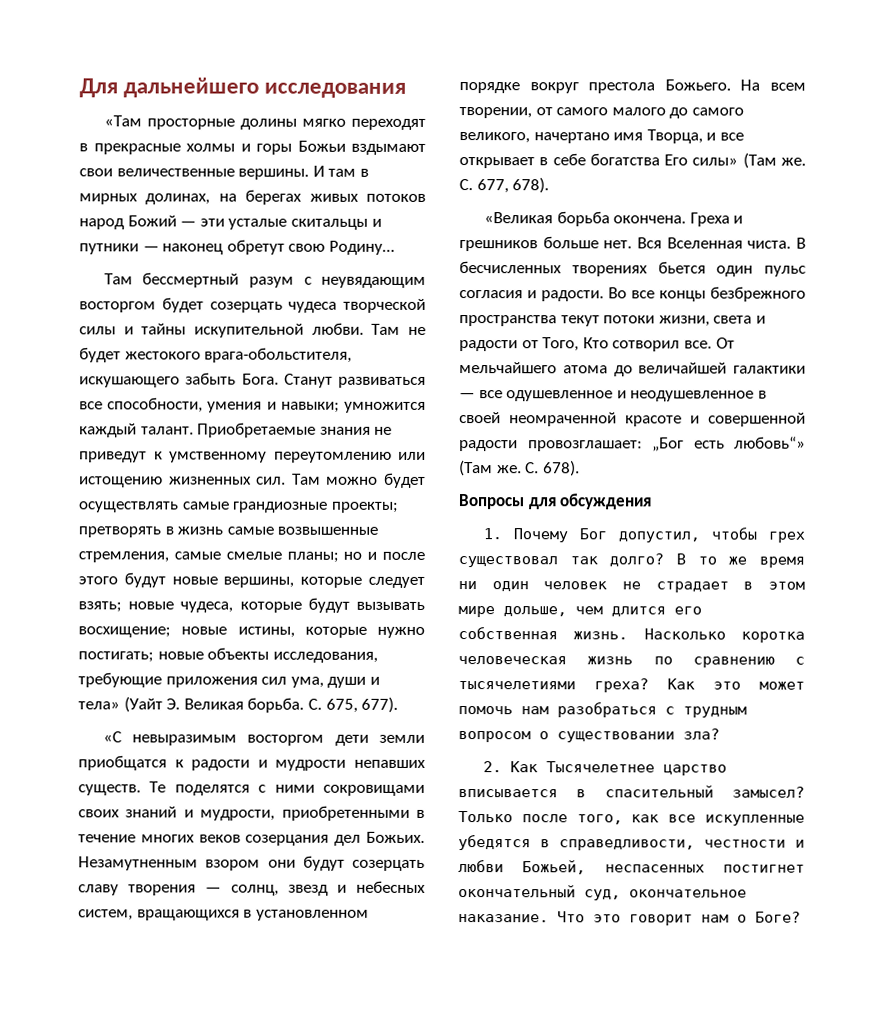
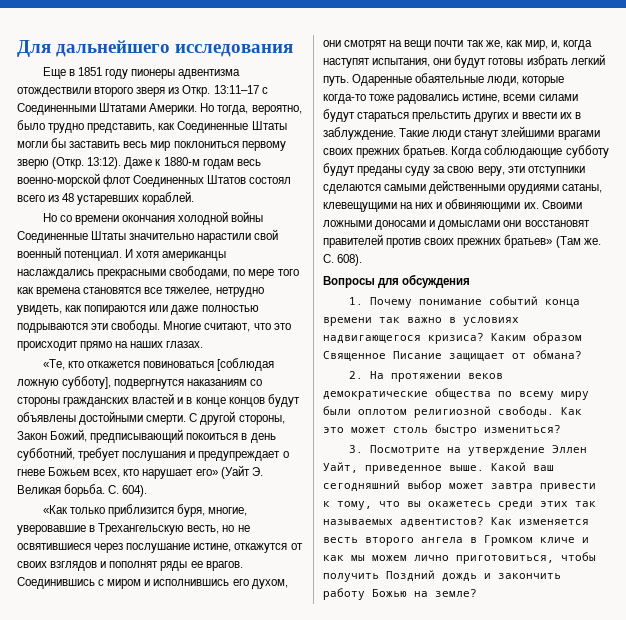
- «Там просторные долины мягко переходят в прекрасные холмы и горы Божьи вздымают свои величественные вершины. И там в мирных долинах, на берегах живых потоков народ Божий — эти усталые скитальцы и путники — наконец обретут свою Родину…
- Там бессмертный разум с неувядающим восторгом будет созерцать чудеса творческой силы и тайны искупительной любви. Там не будет жестокого врага-обольстителя, искушающего забыть Бога. Станут развиваться все способности, умения и навыки; умножится каждый талант. Приобретаемые знания не приведут к умственному переутомлению или истощению жизненных сил. Там можно будет осуществлять самые грандиозные проекты; претворять в жизнь самые возвышенные стремления, самые смелые планы; но и после этого будут новые вершины, которые следует взять; новые чудеса, которые будут вызывать восхищение; новые истины, которые нужно постигать; новые объекты исследования, требующие приложения сил ума, души и тела» (Уайт Э. Великая борьба.
+ Еще в 1851 году пионеры адвентизма отождествили второго зверя из Откр. 13:11–17 с Соединенными Штатами Америки. Но тогда, вероятно, было трудно представить, как Соединенные Штаты могли бы заставить весь мир поклониться первому зверю (Откр. 13:12). Даже к 1880-м годам весь военно-морской флот Соединенных Штатов состоял всего из 48 устаревших кораблей.
+ Но со времени окончания холодной войны Соединенные Штаты значительно нарастили свой военный потенциал. И хотя американцы наслаждались прекрасными свободами, по мере того как времена становятся все тяжелее, нетрудно увидеть, как попираются или даже полностью подрываются эти свободы. Многие считают, что это происходит прямо на наших глазах.
+ «Те, кто откажется повиноваться [соблюдая ложную субботу], подвергнутся наказаниям со стороны гражданских властей и в конце концов будут объявлены достойными смерти. С другой стороны, Закон Божий, предписывающий покоиться в день субботний, требует послушания и предупреждает о гневе Божьем всех, кто нарушает его» (Уайт Э. Великая борьба.
- С. 675, 677).
- «С невыразимым восторгом дети земли приобщатся к радости и мудрости непавших существ. Те поделятся с ними сокровищами своих знаний и мудрости, приобретенными в течение многих веков созерцания дел Божьих. Незамутненным взором они будут созерцать славу творения — солнц, звезд и небесных систем, вращающихся в установленном порядке вокруг престола Божьего. На всем творении, от самого малого до самого великого, начертано имя Творца, и все открывает в себе богатства Его силы» (Там же. С. 677, 678).
- «Великая борьба окончена. Греха и грешников больше нет. Вся Вселенная чиста. В бесчисленных творениях бьется один пульс согласия и радости. Во все концы безбрежного пространства текут потоки жизни, света и радости от Того, Кто сотворил все. От мельчайшего атома до величайшей галактики — все одушевленное и неодушевленное в своей неомраченной красоте и совершенной радости провозглашает: „Бог есть любовь“» (Там же. С. 678).
+ С. 604).
+ «Как только приблизится буря, многие, уверовавшие в Трехангельскую весть, но не освятившиеся через послушание истине, откажутся от своих взглядов и пополнят ряды ее врагов. Соединившись с миром и исполнившись его духом, они смотрят на вещи почти так же, как мир, и, когда наступят испытания, они будут готовы избрать легкий путь. Одаренные обаятельные люди, которые когда-то тоже радовались истине, всеми силами будут стараться прельстить других и ввести их в заблуждение. Такие люди станут злейшими врагами своих прежних братьев. Когда соблюдающие субботу будут преданы суду за свою веру, эти отступники сделаются самыми действенными орудиями сатаны, клевещущими на них и обвиняющими их. Своими ложными доносами и домыслами они восстановят правителей против своих прежних братьев» (Там же. С. 608).
- 1. Почему Бог допустил, чтобы грех существовал так долго? В то же время ни один человек не страдает в этом мире дольше, чем длится его собственная жизнь. Насколько коротка человеческая жизнь по сравнению с тысячелетиями греха? Как это может помочь нам разобраться с трудным вопросом о существовании зла?
- 2. Как Тысячелетнее царство вписывается в спасительный замысел? Только после того, как все искупленные убедятся в справедливости, честности и любви Божьей, неспасенных постигнет окончательный суд, окончательное наказание. Что это говорит нам о Боге?
+ 1. Почему понимание событий конца времени так важно в условиях надвигающегося кризиса? Каким образом Священное Писание защищает от обмана?
+ 2. На протяжении веков демократические общества по всему миру были оплотом религиозной свободы. Как это может столь быстро измениться?
+ 3. Посмотрите на утверждение Эллен Уайт, приведенное выше. Какой ваш сегодняшний выбор может завтра привести к тому, что вы окажетесь среди этих так называемых адвентистов? Как изменяется весть второго ангела в Громком кличе и как мы можем лично приготовиться, чтобы получить Поздний дождь и закончить работу Божью на земле?

